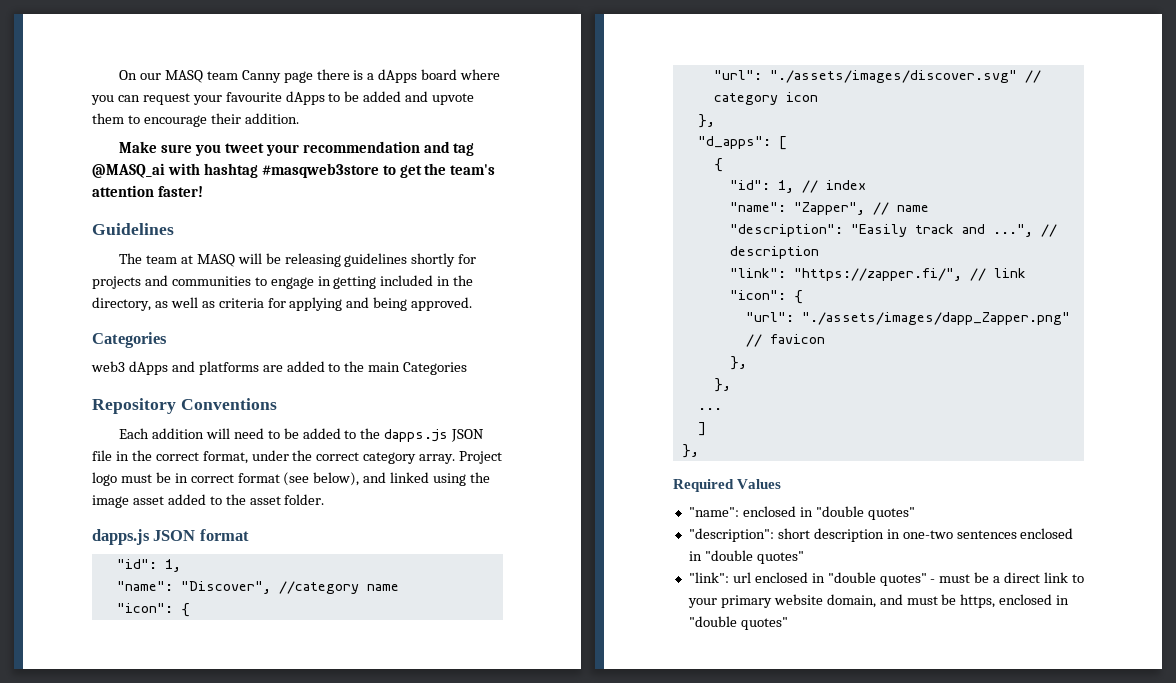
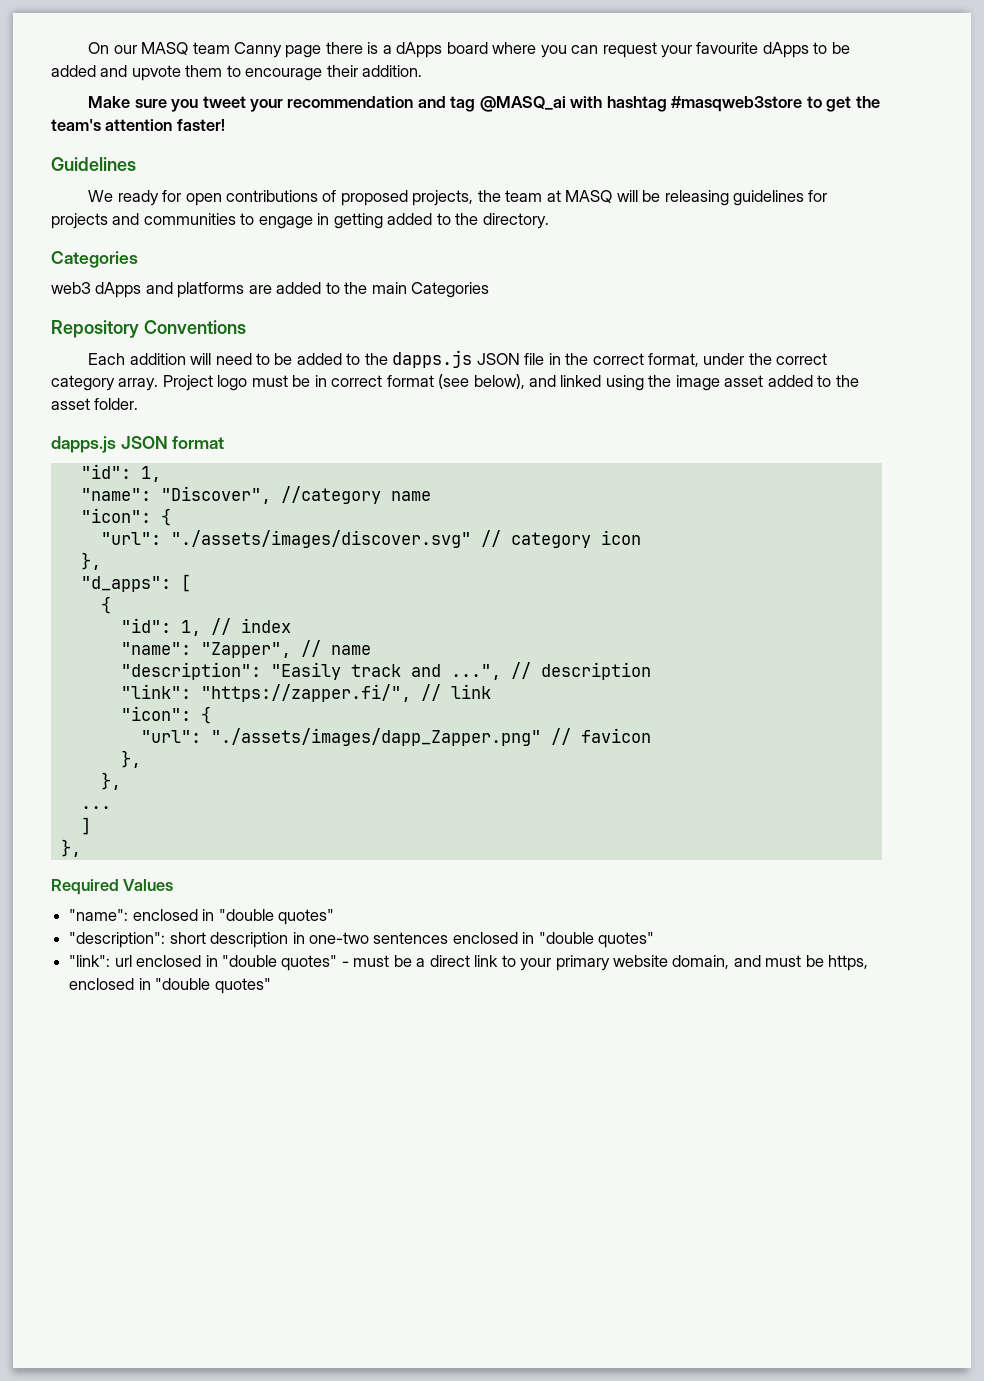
- The team at MASQ will be releasing guidelines shortly for projects and communities to engage in getting included in the directory, as well as criteria for applying and being approved.
+ We ready for open contributions of proposed projects, the team at MASQ will be releasing guidelines for projects and communities to engage in getting added to the directory.

